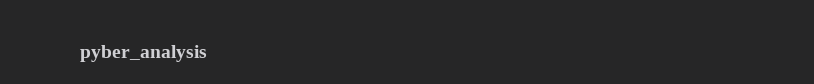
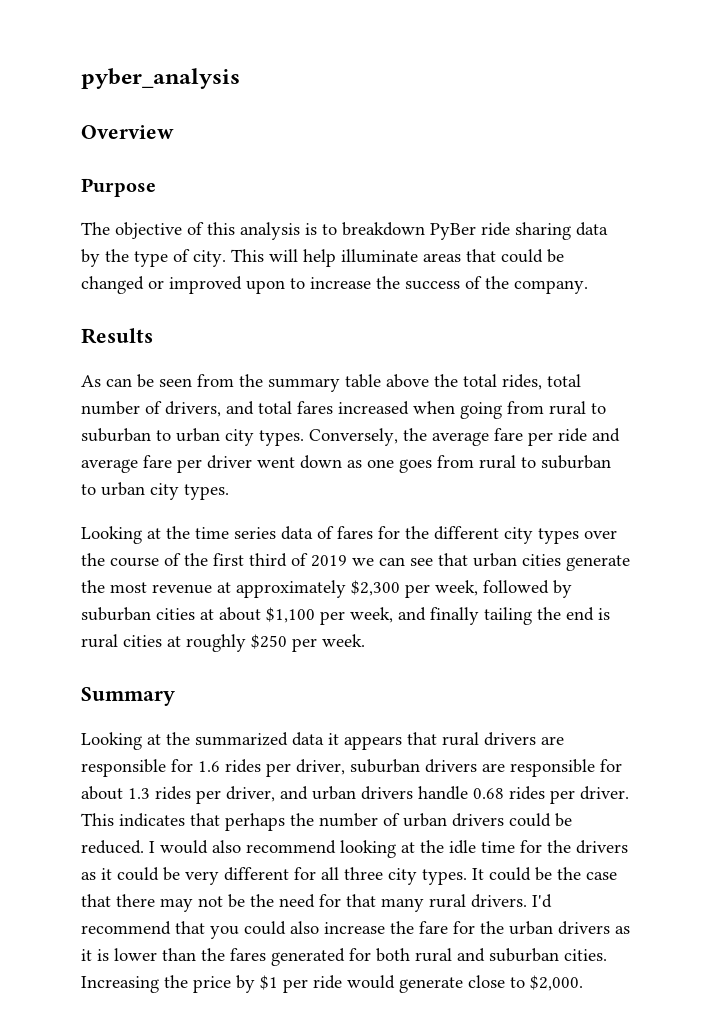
+ Overview
+ Purpose
+ The objective of this analysis is to breakdown PyBer ride sharing data by the type of city. This will help illuminate areas that could be changed or improved upon to increase the success of the company.
+ Results
+ As can be seen from the summary table above the total rides, total number of drivers, and total fares increased when going from rural to suburban to urban city types. Conversely, the average fare per ride and average fare per driver went down as one goes from rural to suburban to urban city types.
+ Looking at the time series data of fares for the different city types over the course of the first third of 2019 we can see that urban cities generate the most revenue at approximately $2,300 per week, followed by suburban cities at about $1,100 per week, and finally tailing the end is rural cities at roughly $250 per week.
+ Summary
+ Looking at the summarized data it appears that rural drivers are responsible for 1.6 rides per driver, suburban drivers are responsible for about 1.3 rides per driver, and urban drivers handle 0.68 rides per driver. This indicates that perhaps the number of urban drivers could be reduced. I would also recommend looking at the idle time for the drivers as it could be very different for all three city types. It could be the case that there may not be the need for that many rural drivers. I'd recommend that you could also increase the fare for the urban drivers as it is lower than the fares generated for both rural and suburban cities. Increasing the price by $1 per ride would generate close to $2,000.

